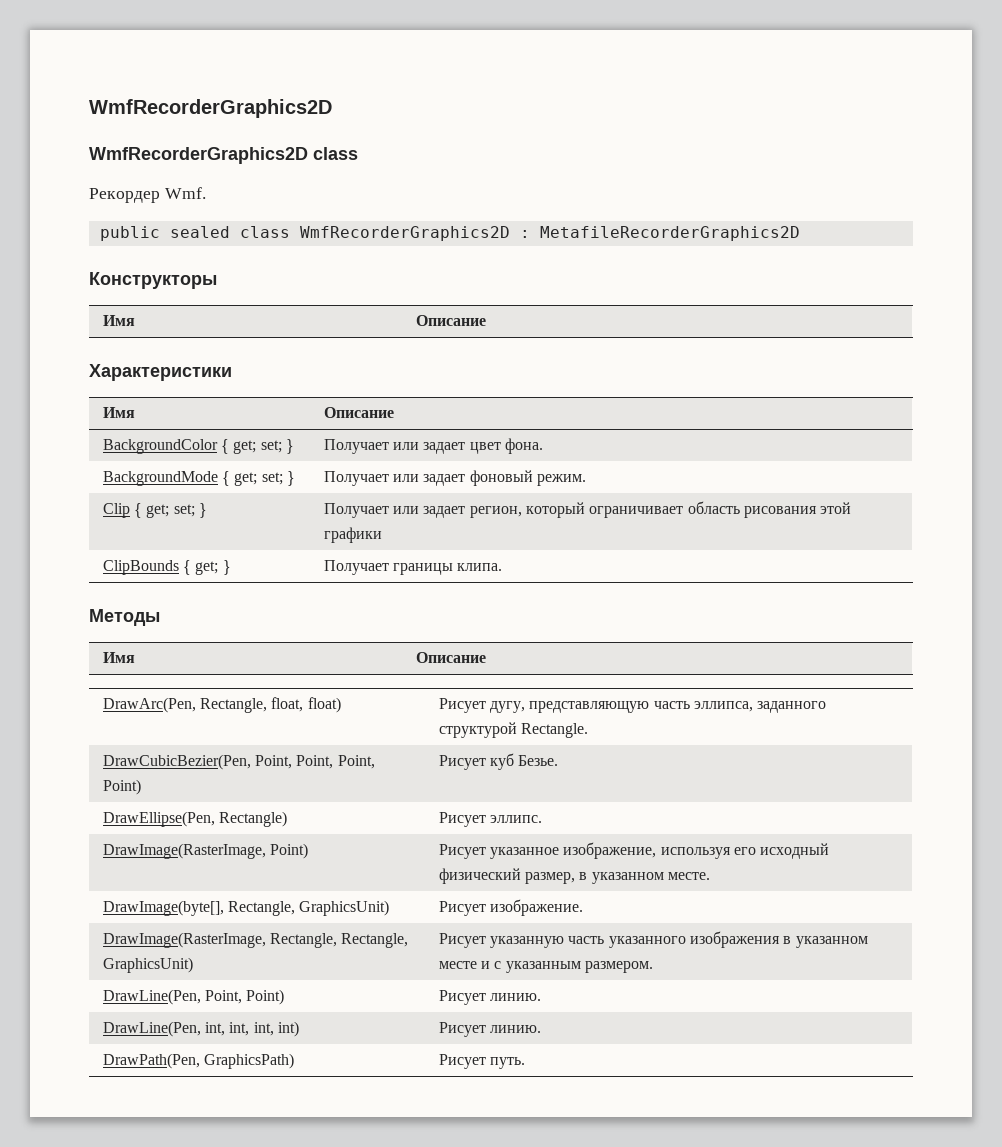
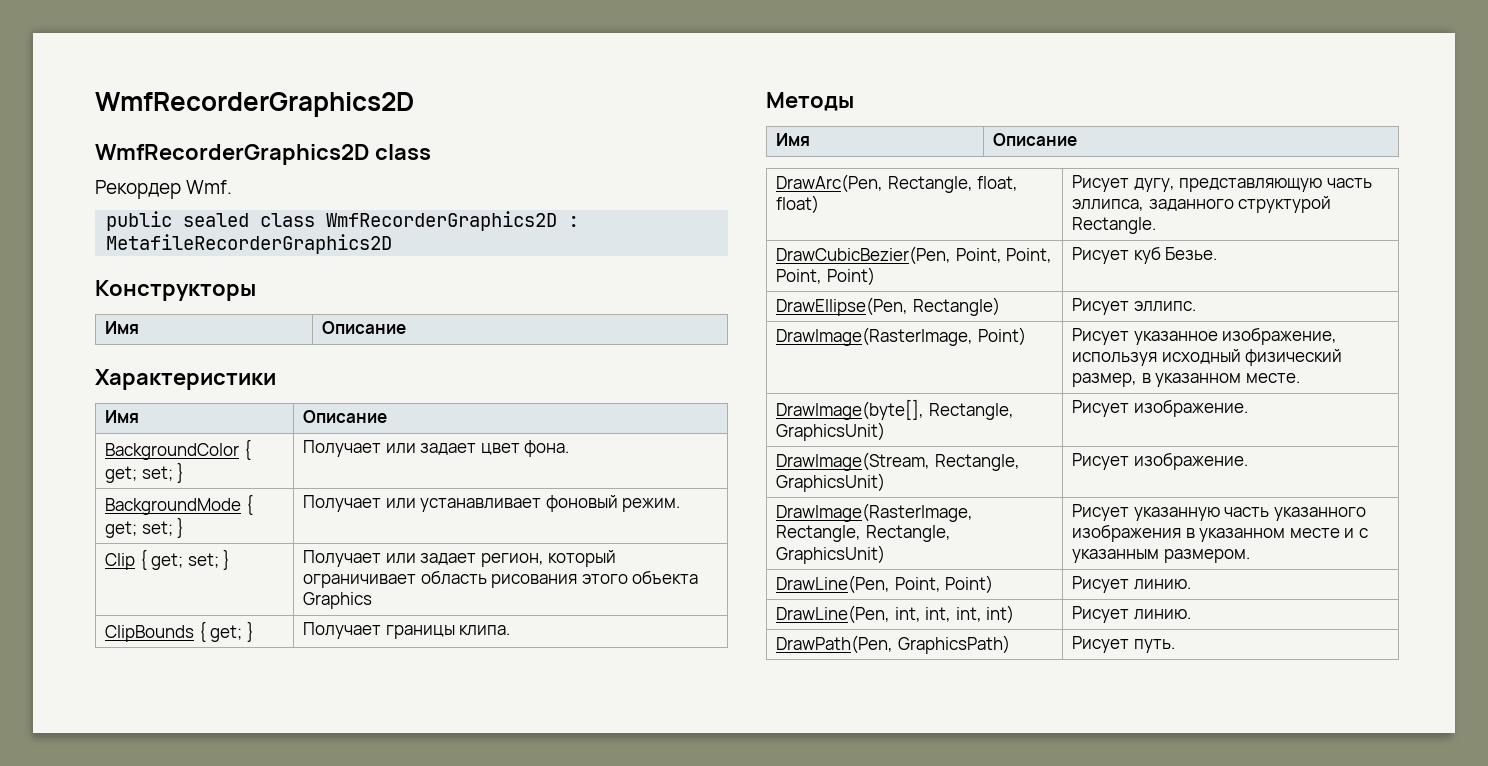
- BackgroundMode { get; set; } | Получает или задает фоновый режим.
+ BackgroundMode { get; set; } | Получает или устанавливает фоновый режим.
- Clip { get; set; } | Получает или задает регион, который ограничивает область рисования этой графики
+ Clip { get; set; } | Получает или задает регион, который ограничивает область рисования этого объекта Graphics
- DrawImage(RasterImage, Point) | Рисует указанное изображение, используя его исходный физический размер, в указанном месте.
+ DrawImage(RasterImage, Point) | Рисует указанное изображение, используя исходный физический размер, в указанном месте.
+ DrawImage(Stream, Rectangle, GraphicsUnit) | Рисует изображение.

